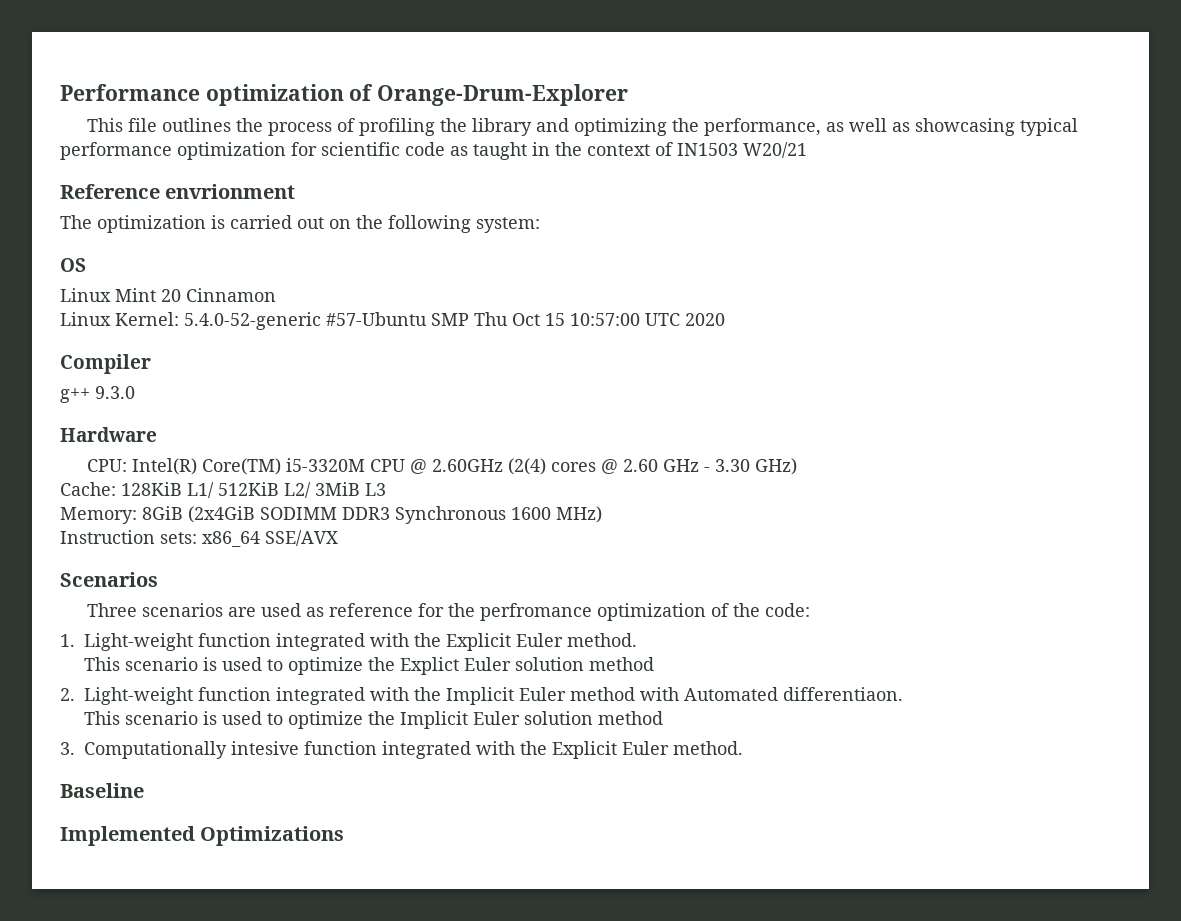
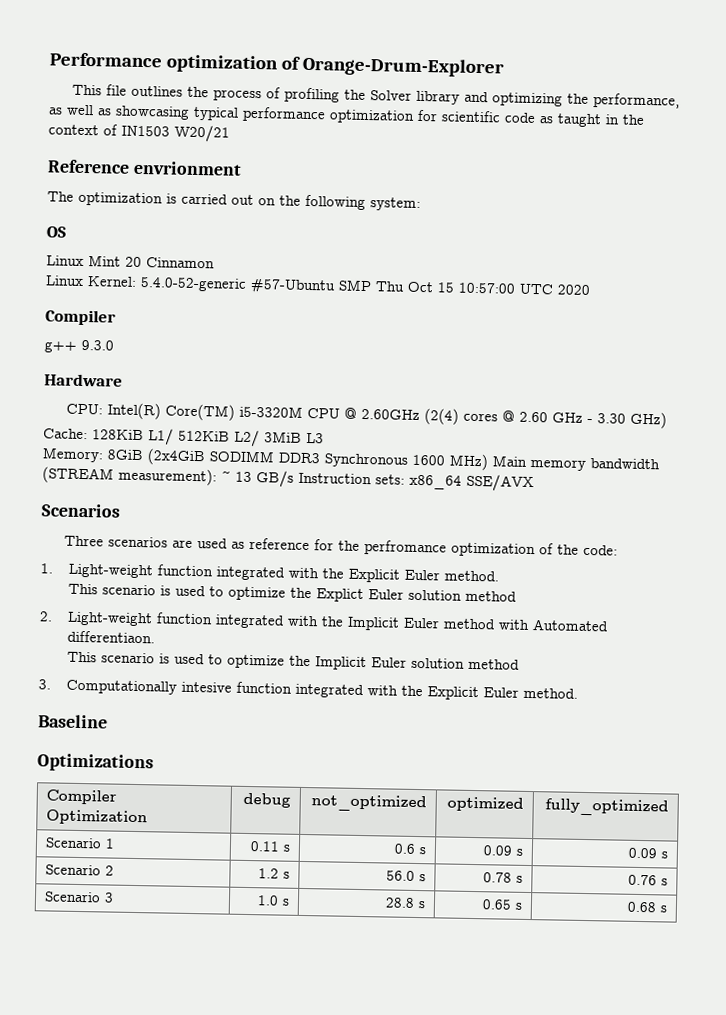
- This file outlines the process of profiling the library and optimizing the performance, as well as showcasing typical performance optimization for scientific code as taught in the context of IN1503 W20/21
+ This file outlines the process of profiling the Solver library and optimizing the performance, as well as showcasing typical performance optimization for scientific code as taught in the context of IN1503 W20/21
- Memory: 8GiB (2x4GiB SODIMM DDR3 Synchronous 1600 MHz)
- Instruction sets: x86_64 SSE/AVX
+ Memory: 8GiB (2x4GiB SODIMM DDR3 Synchronous 1600 MHz) Main memory bandwidth (STREAM measurement): ~ 13 GB/s Instruction sets: x86_64 SSE/AVX
- Implemented Optimizations
+ Optimizations
+ Compiler Optimization | debug | not_optimized | optimized | fully_optimized
+ Scenario 1 | 0.11 s | 0.6 s | 0.09 s | 0.09 s
+ Scenario 2 | 1.2 s | 56.0 s | 0.78 s | 0.76 s
+ Scenario 3 | 1.0 s | 28.8 s | 0.65 s | 0.68 s

